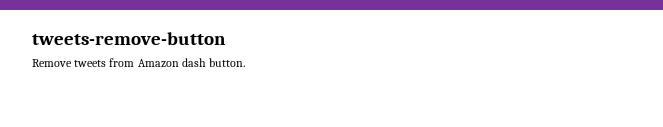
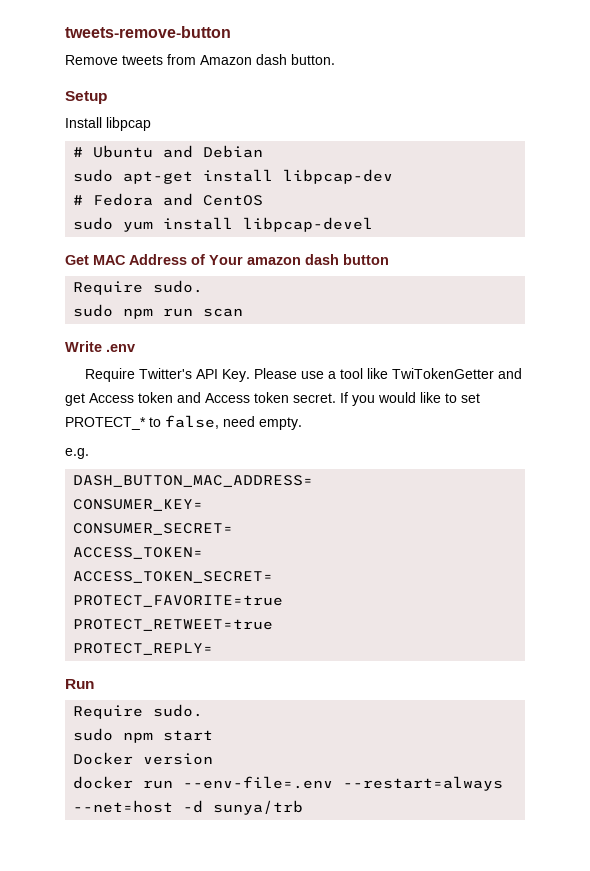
+ Setup
+ Install libpcap
+ # Ubuntu and Debian
+ sudo apt-get install libpcap-dev
+ # Fedora and CentOS
+ sudo yum install libpcap-devel
+ Get MAC Address of Your amazon dash button
+ Require sudo.
+ sudo npm run scan
+ Write .env
+ Require Twitter's API Key. Please use a tool like TwiTokenGetter and get Access token and Access token secret. If you would like to set PROTECT_* to false, need empty.
+ e.g.
+ DASH_BUTTON_MAC_ADDRESS=
+ CONSUMER_KEY=
+ CONSUMER_SECRET=
+ ACCESS_TOKEN=
+ ACCESS_TOKEN_SECRET=
+ PROTECT_FAVORITE=true
+ PROTECT_RETWEET=true
+ PROTECT_REPLY=
+ Run
+ Require sudo.
+ sudo npm start
+ Docker version
+ docker run --env-file=.env --restart=always --net=host -d sunya/trb

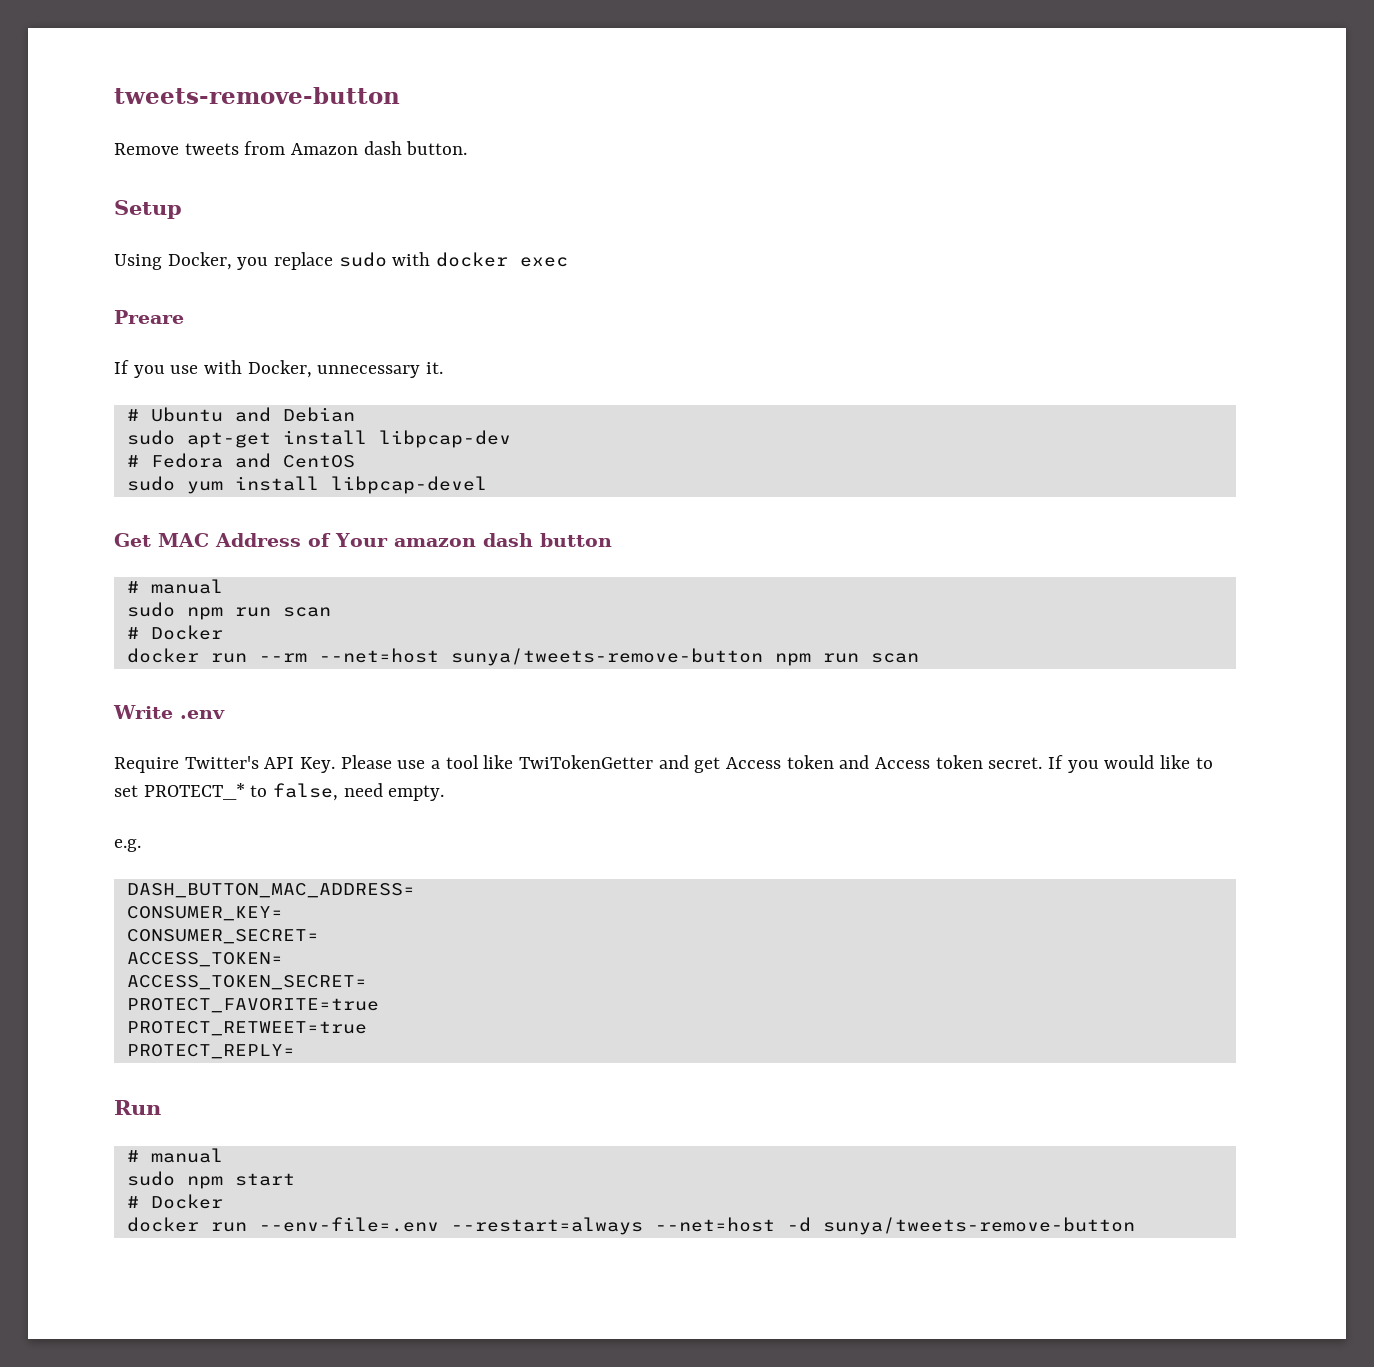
- Install libpcap
+ Using Docker, you replace sudo with docker exec
+ Preare
+ If you use with Docker, unnecessary it.
  Get MAC Address of Your amazon dash button
- Require sudo.
+ # manual
  sudo npm run scan
+ # Docker
+ docker run --rm --net=host sunya/tweets-remove-button npm run scan
  Run
- Require sudo.
+ # manual
  sudo npm start
- Docker version
+ # Docker
- docker run --env-file=.env --restart=always --net=host -d sunya/trb
+ docker run --env-file=.env --restart=always --net=host -d sunya/tweets-remove-button

